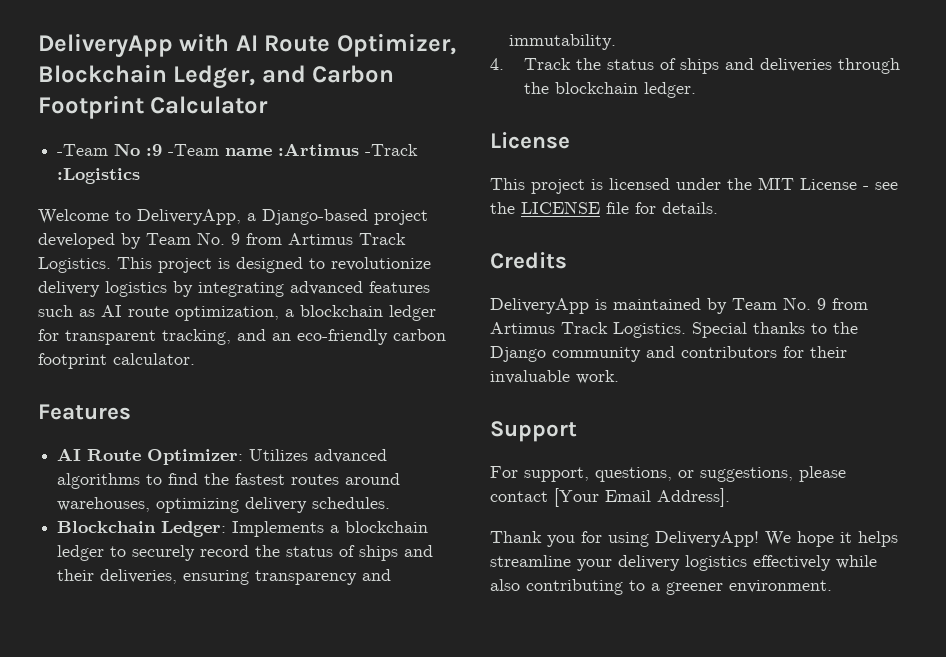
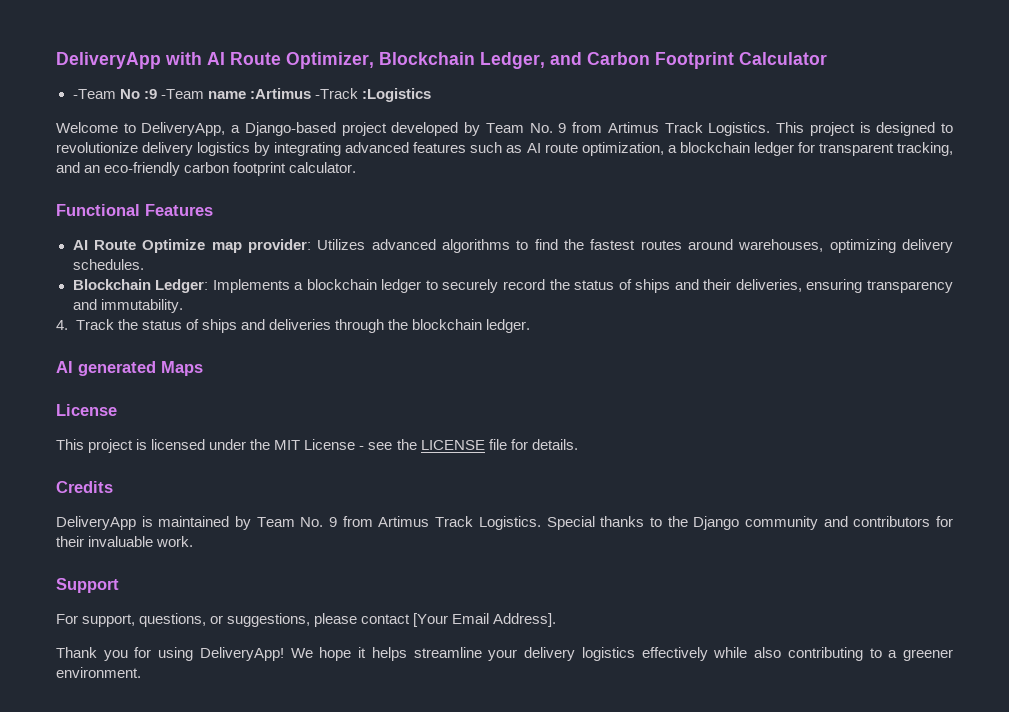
- Features
+ Functional Features
- AI Route Optimizer: Utilizes advanced algorithms to find the fastest routes around warehouses, optimizing delivery schedules.
+ AI Route Optimize map provider: Utilizes advanced algorithms to find the fastest routes around warehouses, optimizing delivery schedules.
+ AI generated Maps

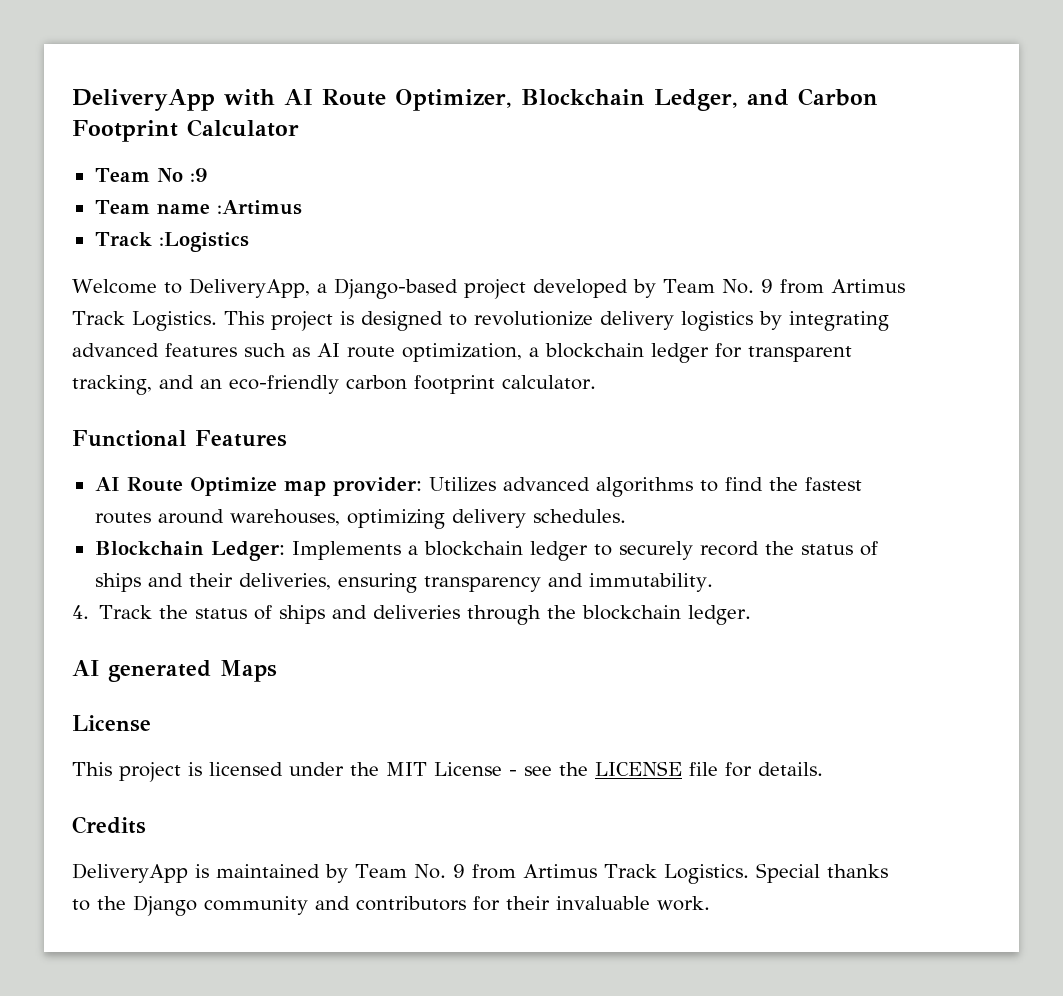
- -Team No :9 -Team name :Artimus -Track :Logistics
+ Team No :9
+ Team name :Artimus
+ Track :Logistics
- Support
- For support, questions, or suggestions, please contact [Your Email Address].
- Thank you for using DeliveryApp! We hope it helps streamline your delivery logistics effectively while also contributing to a greener environment.

